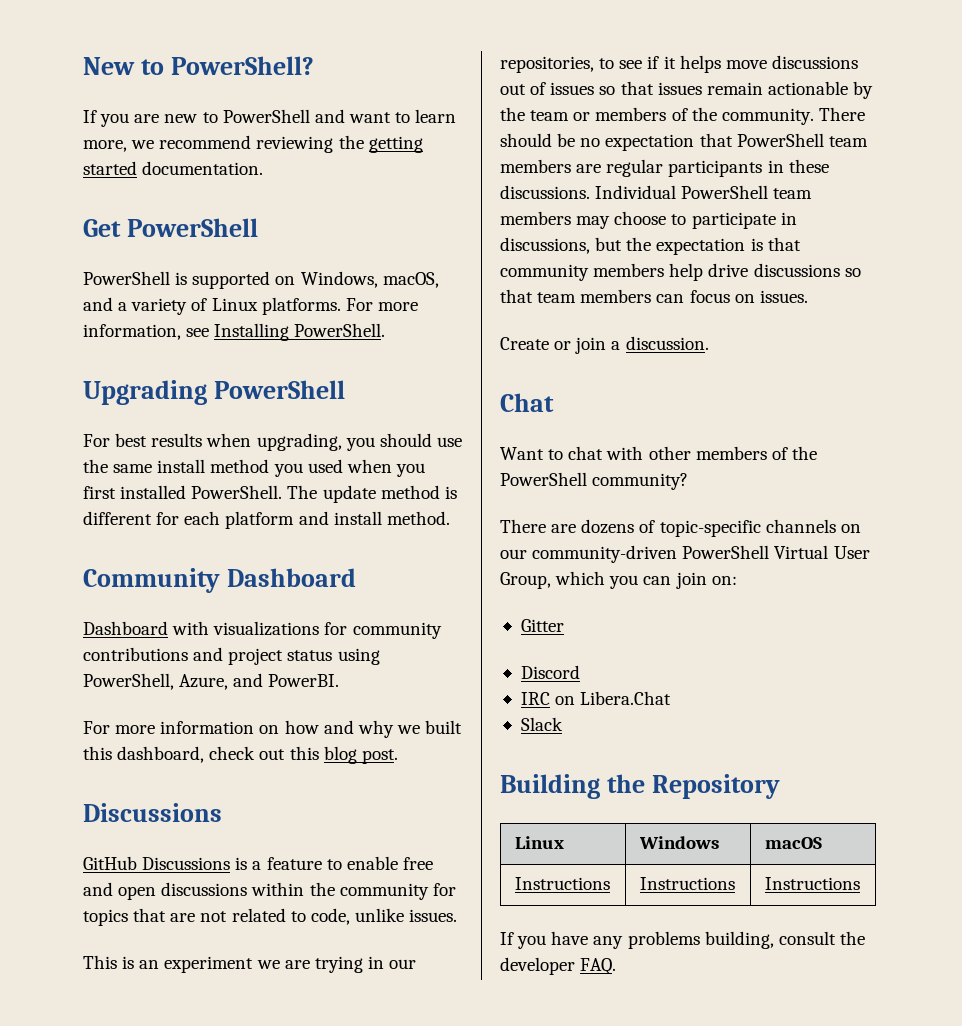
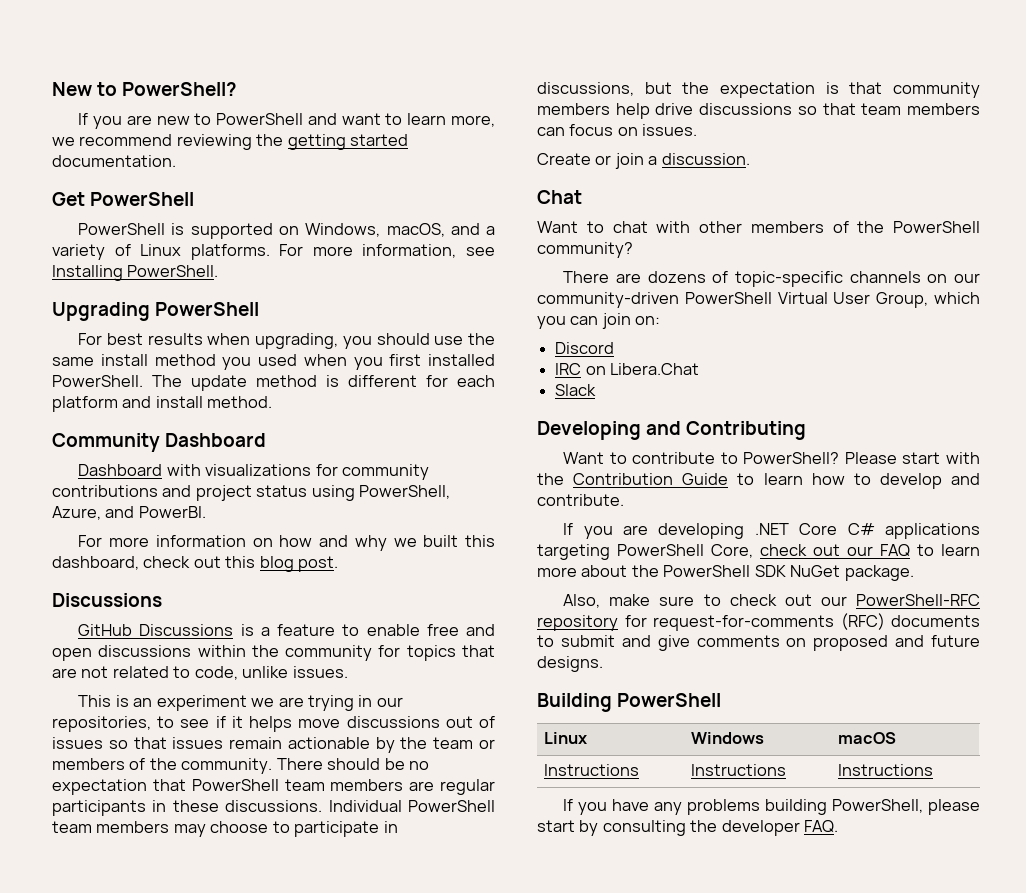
- Gitter
+ Developing and Contributing
+ Want to contribute to PowerShell? Please start with the Contribution Guide to learn how to develop and contribute.
+ If you are developing .NET Core C# applications targeting PowerShell Core, check out our FAQ to learn more about the PowerShell SDK NuGet package.
+ Also, make sure to check out our PowerShell-RFC repository for request-for-comments (RFC) documents to submit and give comments on proposed and future designs.
- Building the Repository
+ Building PowerShell
- If you have any problems building, consult the developer FAQ.
+ If you have any problems building PowerShell, please start by consulting the developer FAQ.

